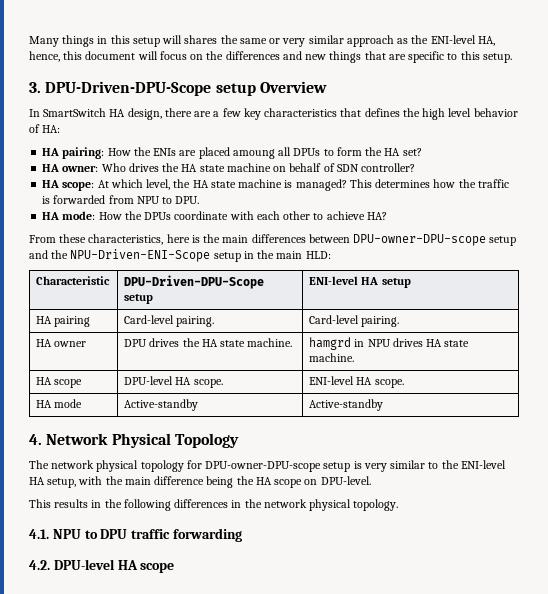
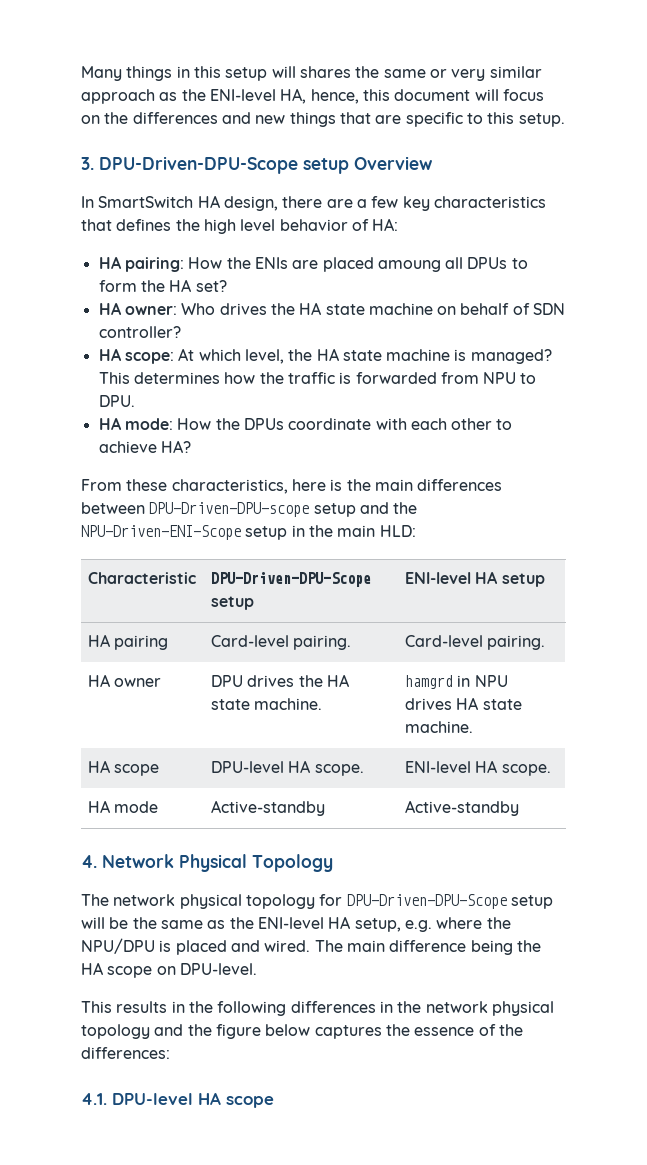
- From these characteristics, here is the main differences between DPU-owner-DPU-scope setup and the NPU-Driven-ENI-Scope setup in the main HLD:
+ From these characteristics, here is the main differences between DPU-Driven-DPU-scope setup and the NPU-Driven-ENI-Scope setup in the main HLD:
- The network physical topology for DPU-owner-DPU-scope setup is very similar to the ENI-level HA setup, with the main difference being the HA scope on DPU-level.
+ The network physical topology for DPU-Driven-DPU-Scope setup will be the same as the ENI-level HA setup, e.g. where the NPU/DPU is placed and wired. The main difference being the HA scope on DPU-level.
- This results in the following differences in the network physical topology.
- 4.1. NPU to DPU traffic forwarding
- 4.2. DPU-level HA scope
+ This results in the following differences in the network physical topology and the figure below captures the essence of the differences:
+ 4.1. DPU-level HA scope

